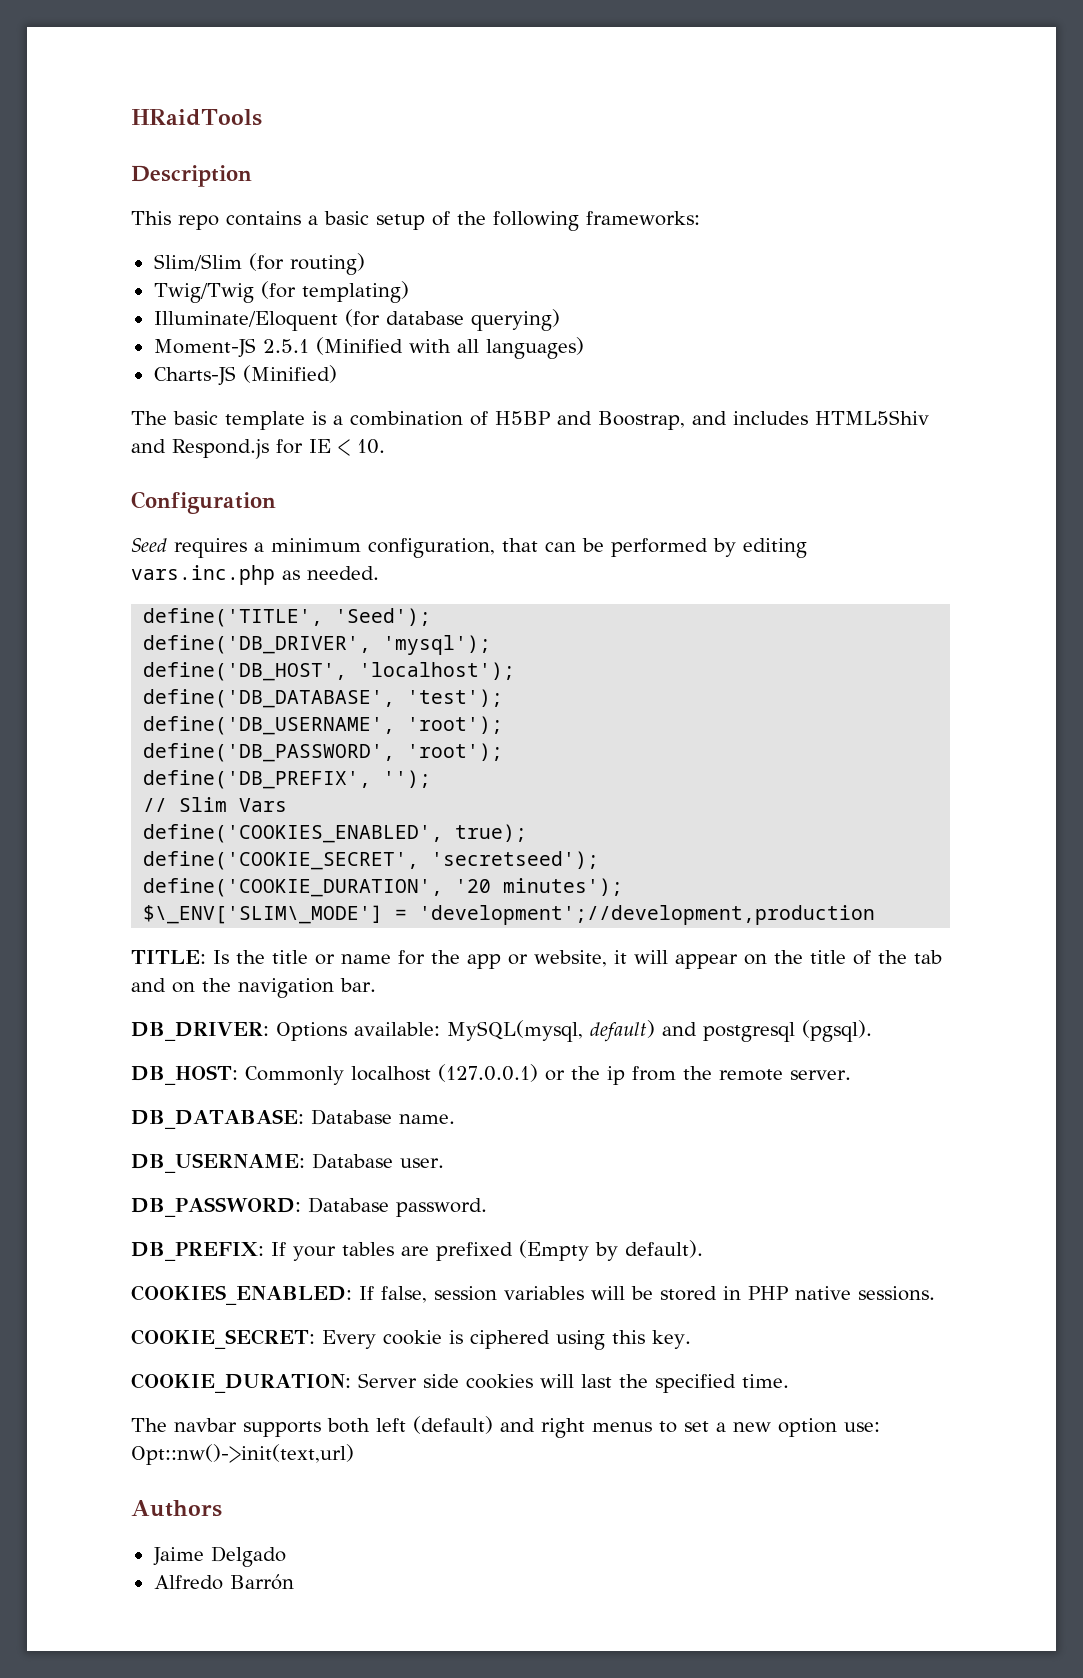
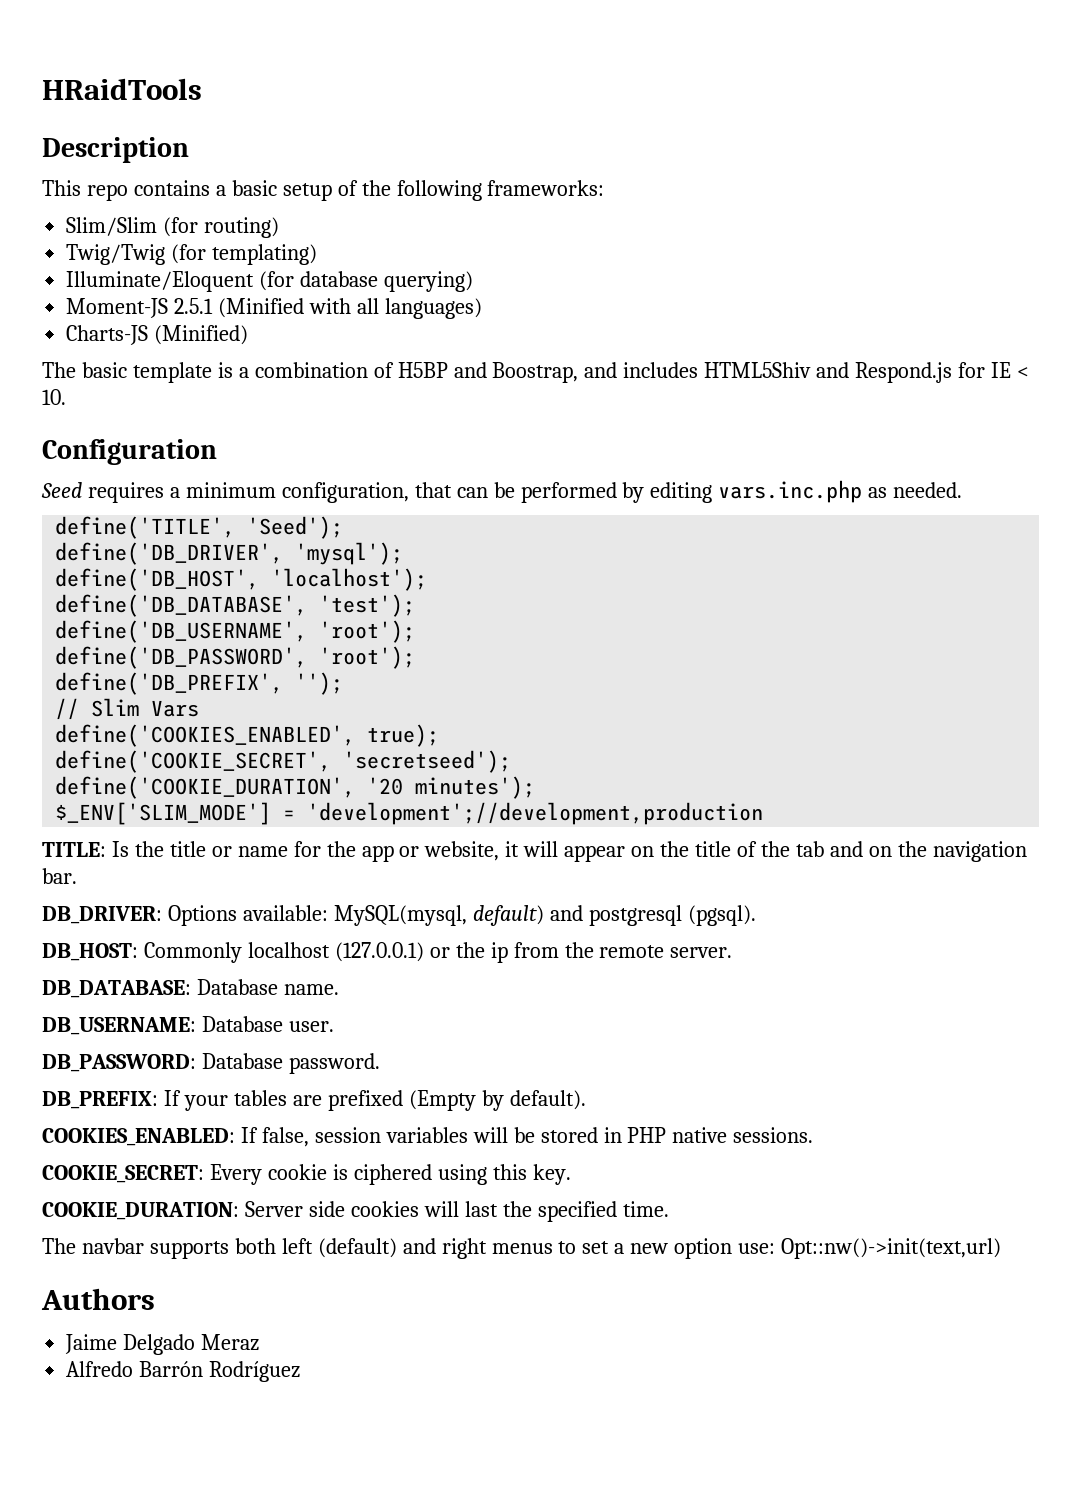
- $\_ENV['SLIM\_MODE'] = 'development';//development,production
+ $_ENV['SLIM_MODE'] = 'development';//development,production
- Jaime Delgado
+ Jaime Delgado Meraz
- Alfredo Barrón
+ Alfredo Barrón Rodríguez

